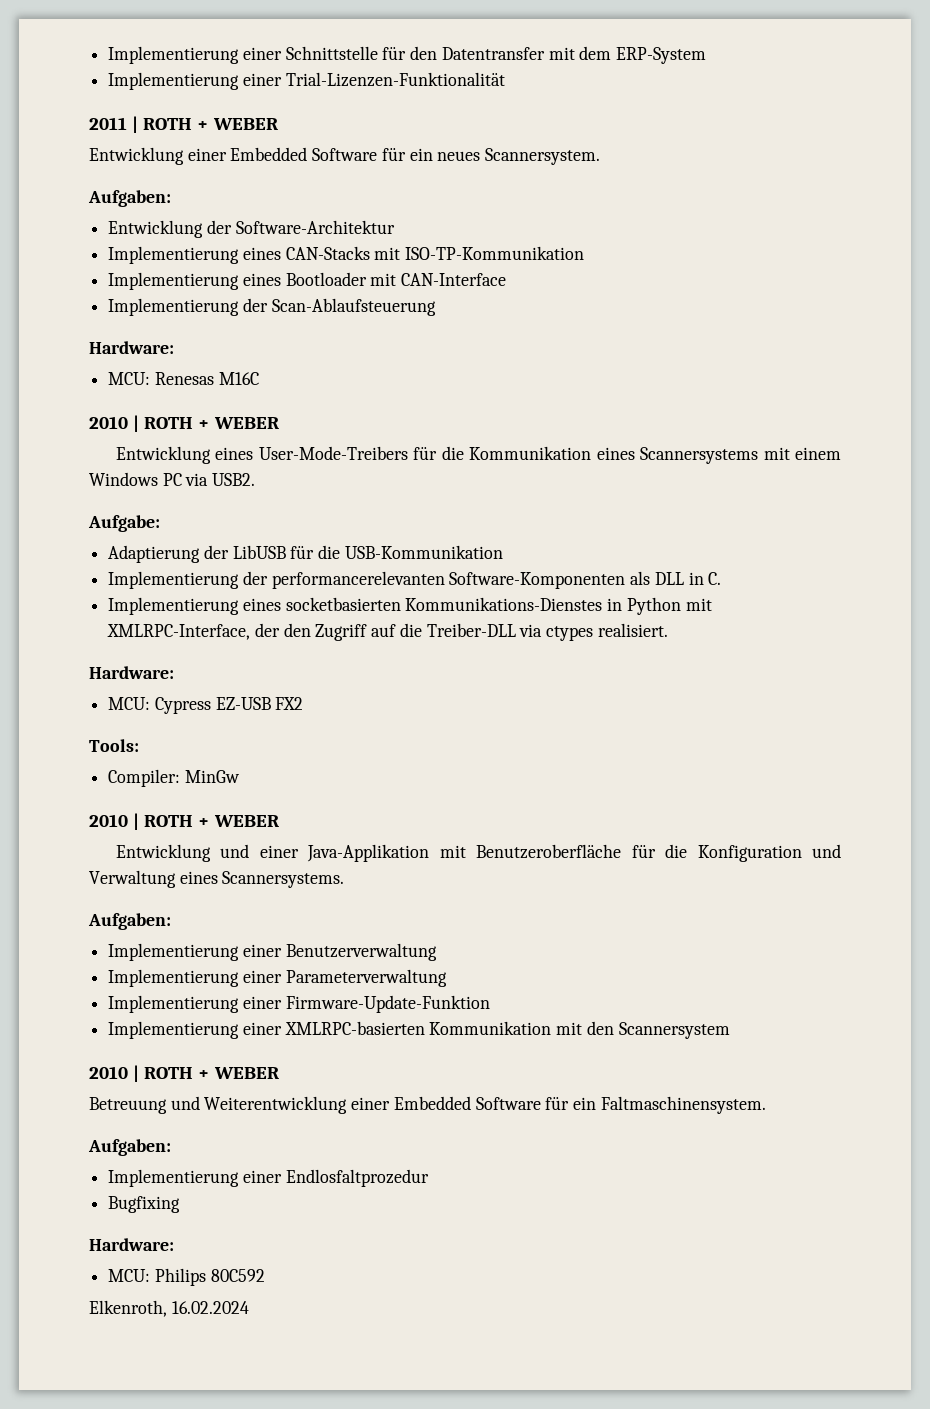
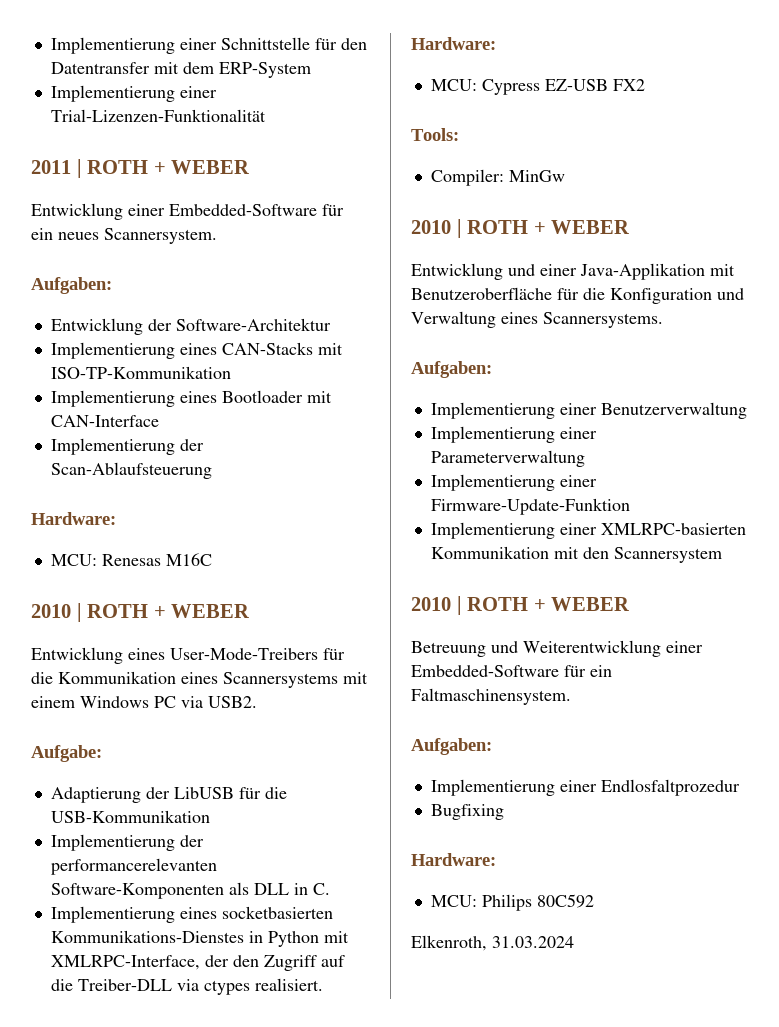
- Entwicklung einer Embedded Software für ein neues Scannersystem.
+ Entwicklung einer Embedded-Software für ein neues Scannersystem.
- Betreuung und Weiterentwicklung einer Embedded Software für ein Faltmaschinensystem.
+ Betreuung und Weiterentwicklung einer Embedded-Software für ein Faltmaschinensystem.
- Elkenroth, 16.02.2024
+ Elkenroth, 31.03.2024

